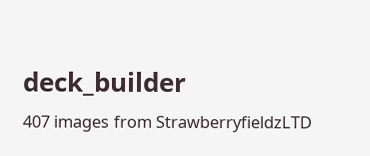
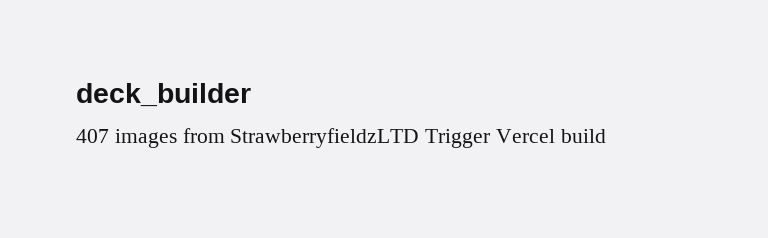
- 407 images from StrawberryfieldzLTD
+ 407 images from StrawberryfieldzLTD Trigger Vercel build

